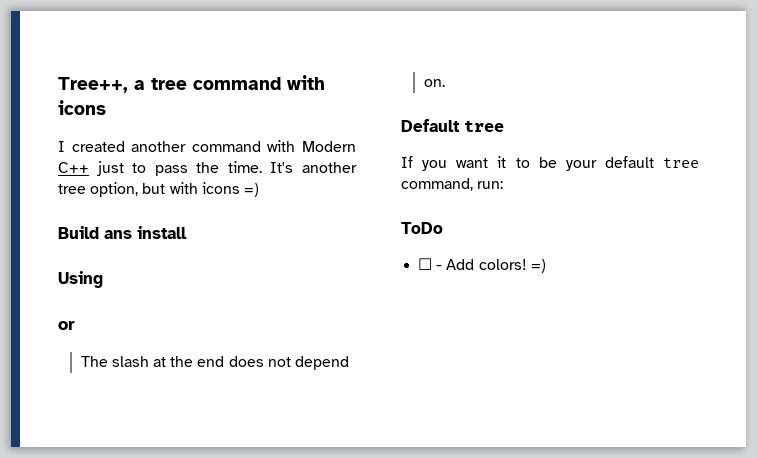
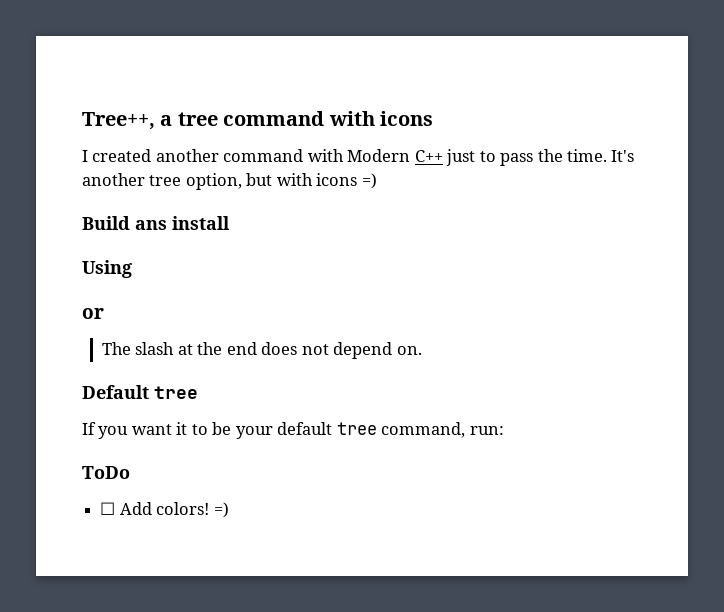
- ☐ - Add colors!
+ ☐ Add colors!

